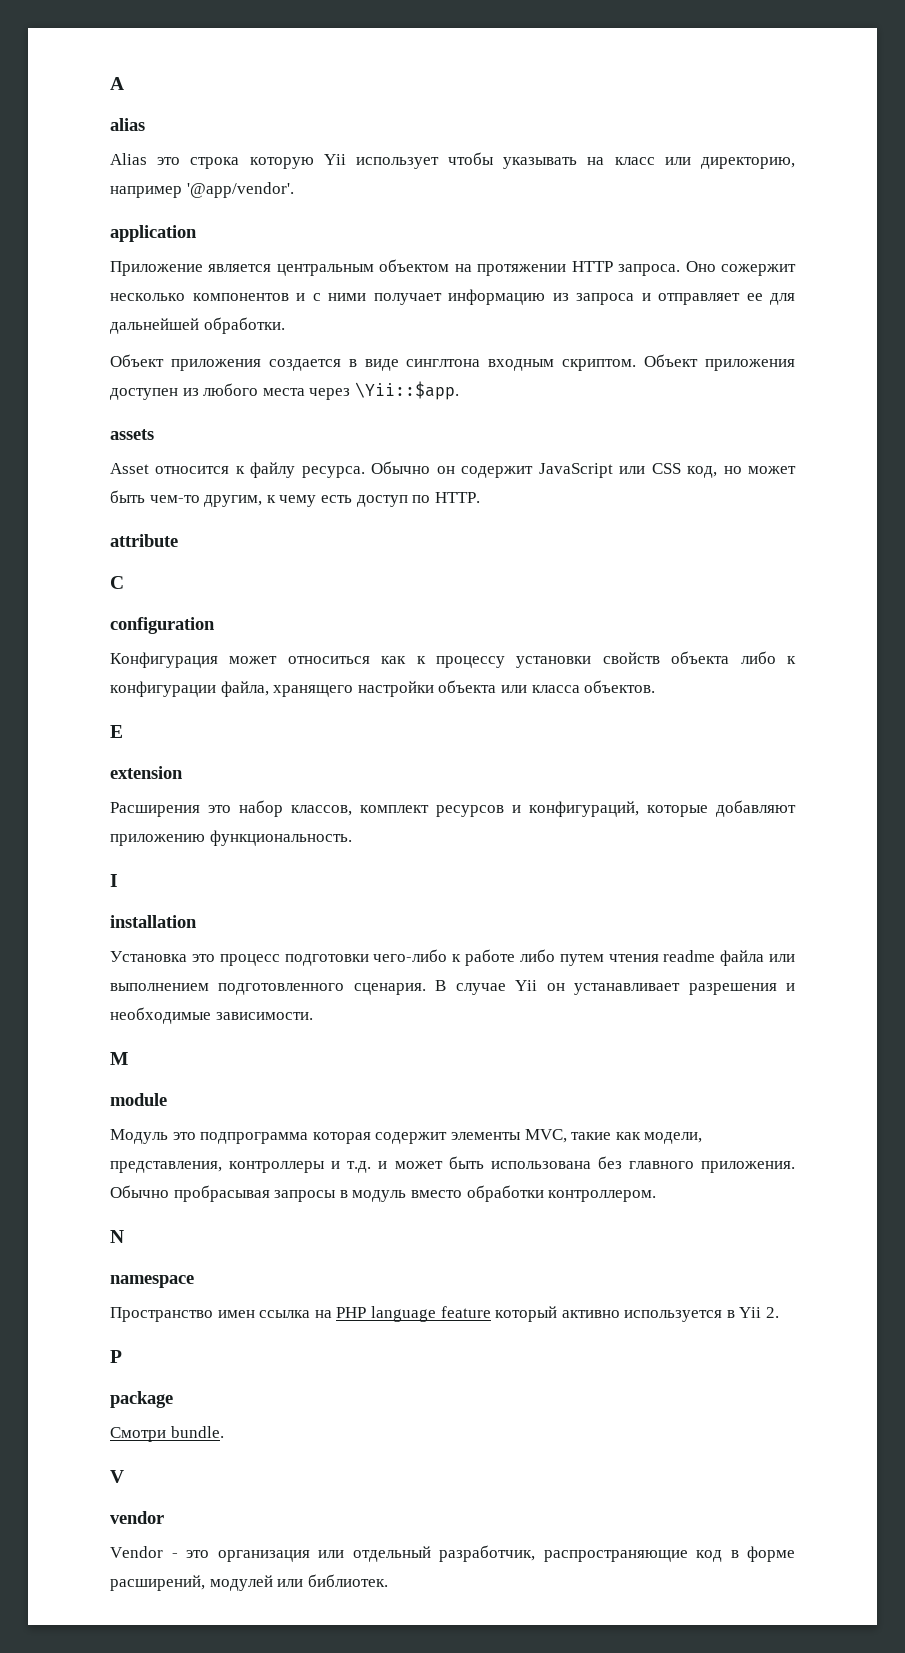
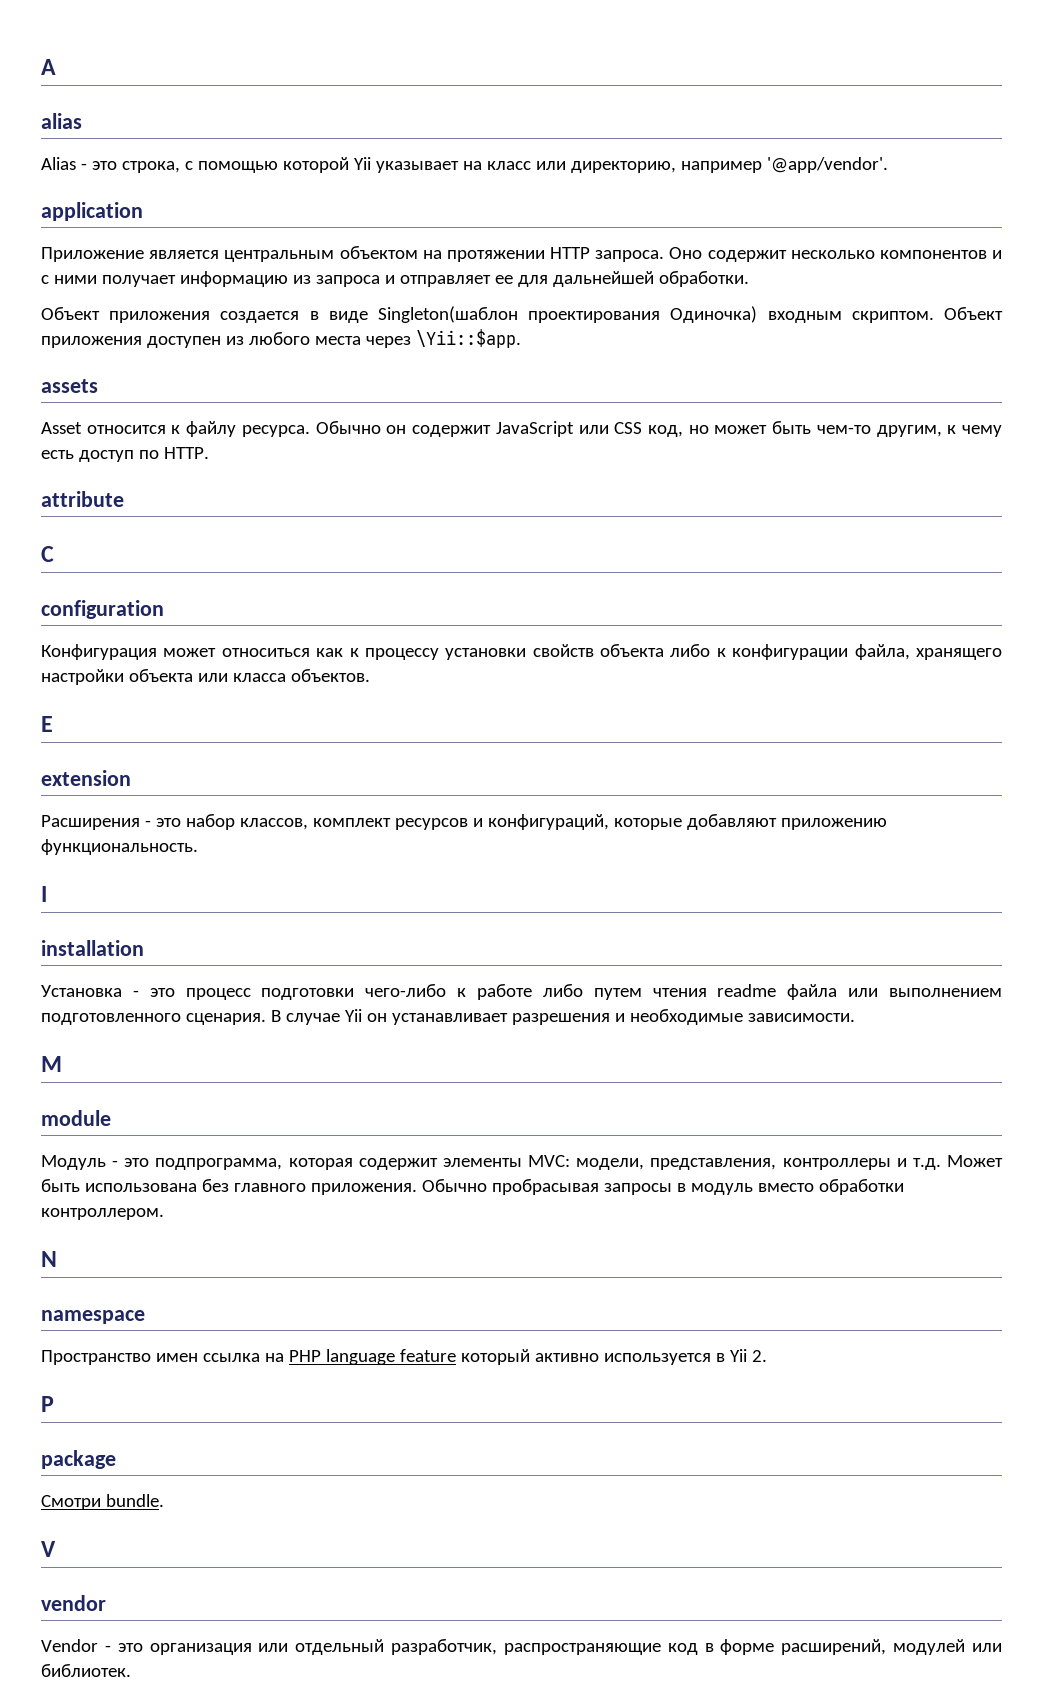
- Alias это строка которую Yii использует чтобы указывать на класс или директорию, например '@app/vendor'.
+ Alias - это строка, с помощью которой Yii указывает на класс или директорию, например '@app/vendor'.
- Оно сожержит несколько компонентов и с ними получает информацию из запроса и отправляет ее для дальнейшей обработки.
+ Оно содержит несколько компонентов и с ними получает информацию из запроса и отправляет ее для дальнейшей обработки.
- Объект приложения создается в виде синглтона входным скриптом.
+ Объект приложения создается в виде Singleton(шаблон проектирования Одиночка) входным скриптом.
- Расширения это набор классов, комплект ресурсов и конфигураций, которые добавляют приложению функциональность.
+ Расширения - это набор классов, комплект ресурсов и конфигураций, которые добавляют приложению функциональность.
- Установка это процесс подготовки чего-либо к работе либо путем чтения readme файла или выполнением подготовленного сценария.
+ Установка - это процесс подготовки чего-либо к работе либо путем чтения readme файла или выполнением подготовленного сценария.
- Модуль это подпрограмма которая содержит элементы MVC, такие как модели, представления, контроллеры и т.д. и может быть использована без главного приложения.
+ Модуль - это подпрограмма, которая содержит элементы MVC: модели, представления, контроллеры и т.д. Может быть использована без главного приложения.

